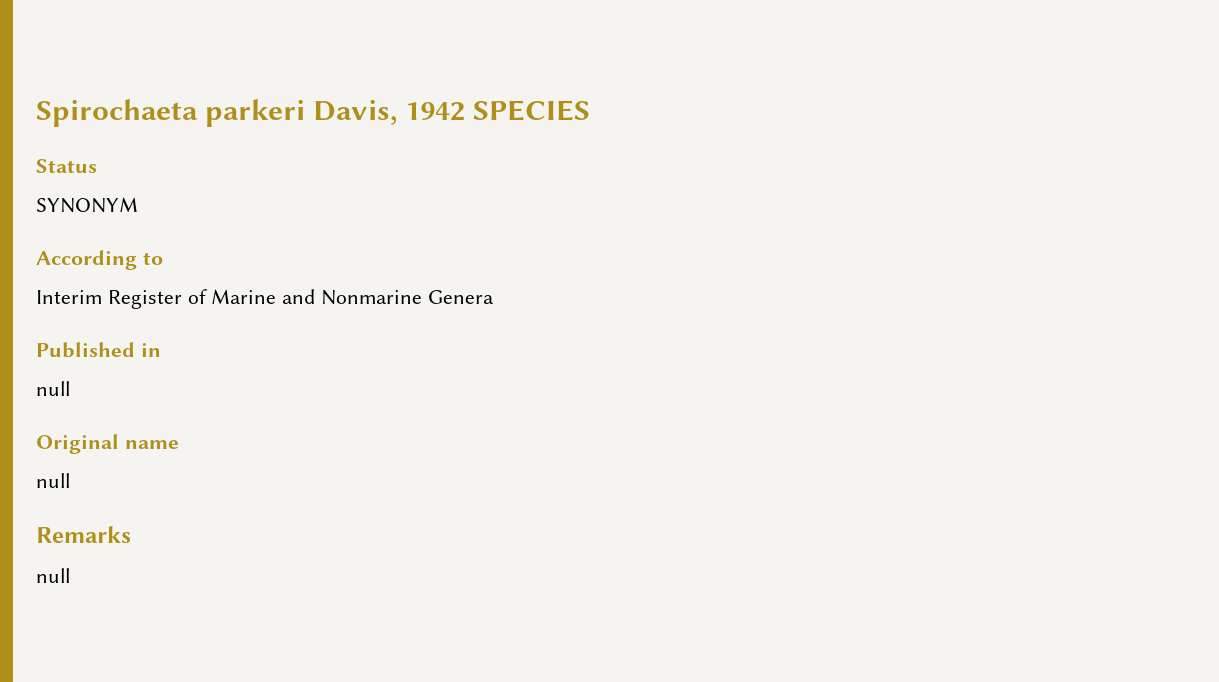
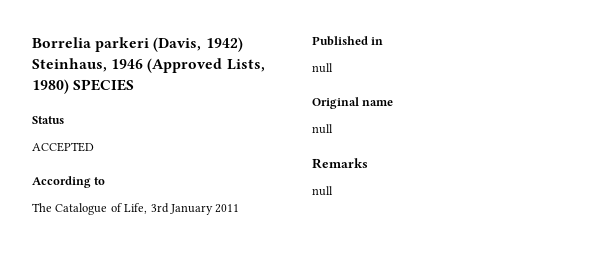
- Spirochaeta parkeri Davis, 1942 SPECIES
+ Borrelia parkeri (Davis, 1942) Steinhaus, 1946 (Approved Lists, 1980) SPECIES
- SYNONYM
+ ACCEPTED
- Interim Register of Marine and Nonmarine Genera
+ The Catalogue of Life, 3rd January 2011

